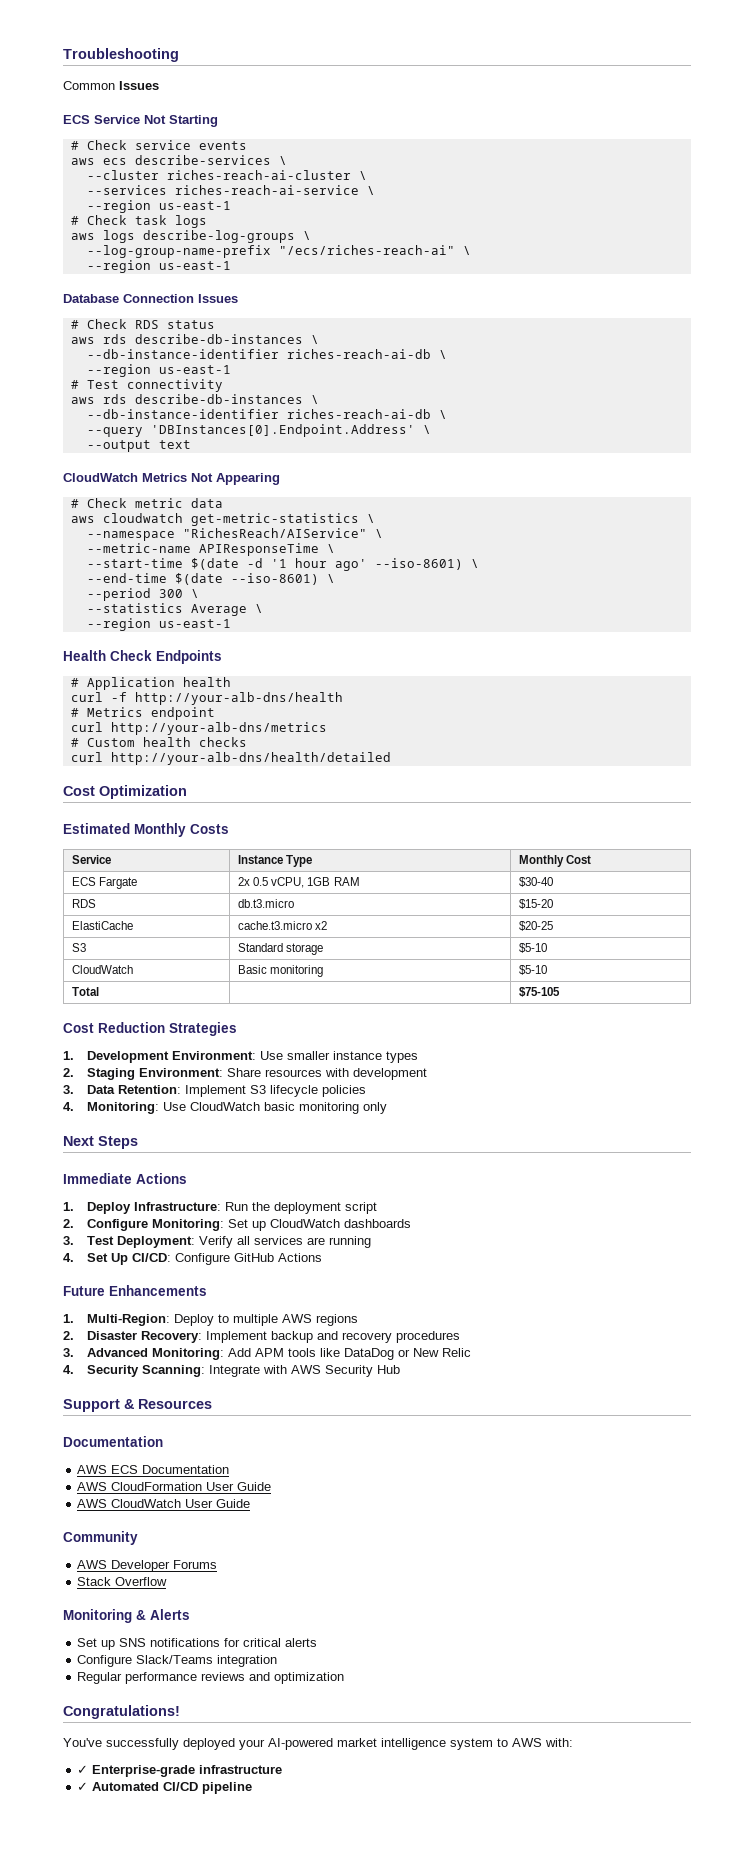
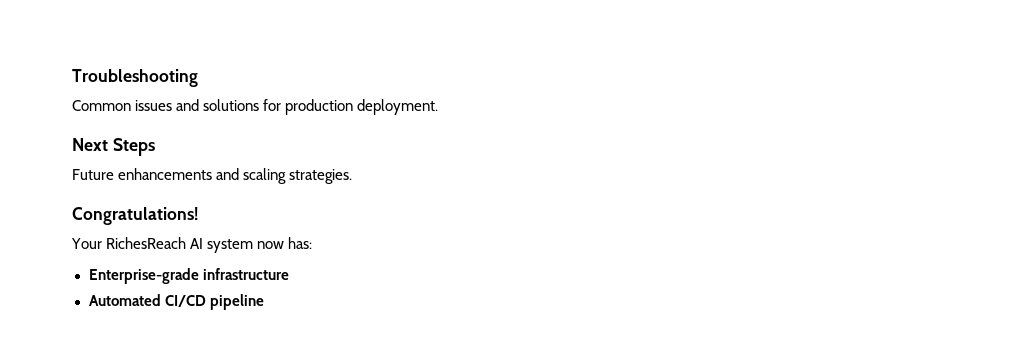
- Common Issues
- ECS Service Not Starting
- # Check service events
- aws ecs describe-services \
- --cluster riches-reach-ai-cluster \
- --services riches-reach-ai-service \
- --region us-east-1
- # Check task logs
- aws logs describe-log-groups \
- --log-group-name-prefix "/ecs/riches-reach-ai" \
- --region us-east-1
- Database Connection Issues
- # Check RDS status
- aws rds describe-db-instances \
- --db-instance-identifier riches-reach-ai-db \
- --region us-east-1
- # Test connectivity
- aws rds describe-db-instances \
- --db-instance-identifier riches-reach-ai-db \
- --query 'DBInstances[0].Endpoint.Address' \
- --output text
- CloudWatch Metrics Not Appearing
- # Check metric data
- aws cloudwatch get-metric-statistics \
- --namespace "RichesReach/AIService" \
- --metric-name APIResponseTime \
- --start-time $(date -d '1 hour ago' --iso-8601) \
- --end-time $(date --iso-8601) \
- --period 300 \
- --statistics Average \
- --region us-east-1
- Health Check Endpoints
- # Application health
- curl -f http://your-alb-dns/health
- # Metrics endpoint
- curl http://your-alb-dns/metrics
- # Custom health checks
- curl http://your-alb-dns/health/detailed
- Cost Optimization
- Estimated Monthly Costs
- Service | Instance Type | Monthly Cost
- ECS Fargate | 2x 0.5 vCPU, 1GB RAM | $30-40
- RDS | db.t3.micro | $15-20
- ElastiCache | cache.t3.micro x2 | $20-25
- S3 | Standard storage | $5-10
- CloudWatch | Basic monitoring | $5-10
- Total | | $75-105
- Cost Reduction Strategies
- 1. Development Environment: Use smaller instance types
- 2. Staging Environment: Share resources with development
- 3. Data Retention: Implement S3 lifecycle policies
- 4. Monitoring: Use CloudWatch basic monitoring only
+ Common issues and solutions for production deployment.
  Next Steps
- Immediate Actions
- 1. Deploy Infrastructure: Run the deployment script
- 2. Configure Monitoring: Set up CloudWatch dashboards
- 3. Test Deployment: Verify all services are running
- 4. Set Up CI/CD: Configure GitHub Actions
- Future Enhancements
- 1. Multi-Region: Deploy to multiple AWS regions
- 2. Disaster Recovery: Implement backup and recovery procedures
- 3. Advanced Monitoring: Add APM tools like DataDog or New Relic
- 4. Security Scanning: Integrate with AWS Security Hub
- Support & Resources
- Documentation
- AWS ECS Documentation
- AWS CloudFormation User Guide
- AWS CloudWatch User Guide
- Community
- AWS Developer Forums
- Stack Overflow
- Monitoring & Alerts
- Set up SNS notifications for critical alerts
- Configure Slack/Teams integration
- Regular performance reviews and optimization
+ Future enhancements and scaling strategies.
  Congratulations!
- You've successfully deployed your AI-powered market intelligence system to AWS with:
- ✓ Enterprise-grade infrastructure
+ Your RichesReach AI system now has:
+ Enterprise-grade infrastructure
- ✓ Automated CI/CD pipeline
+ Automated CI/CD pipeline

